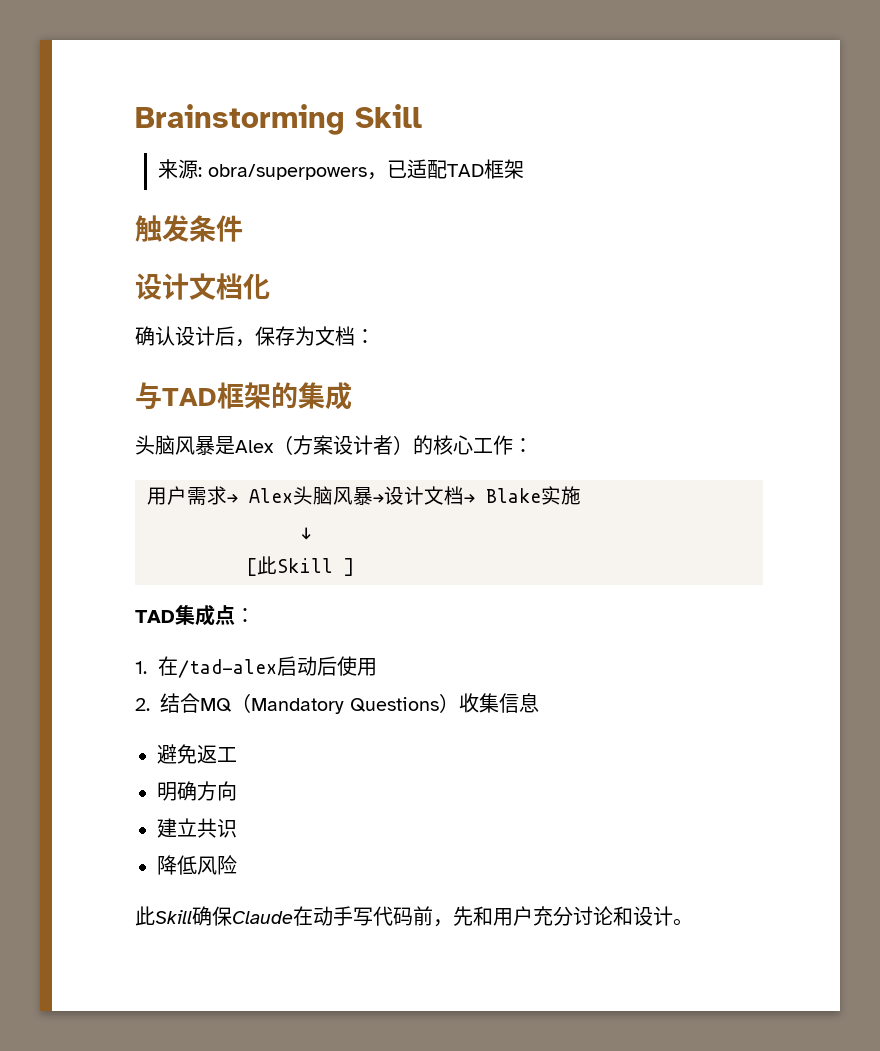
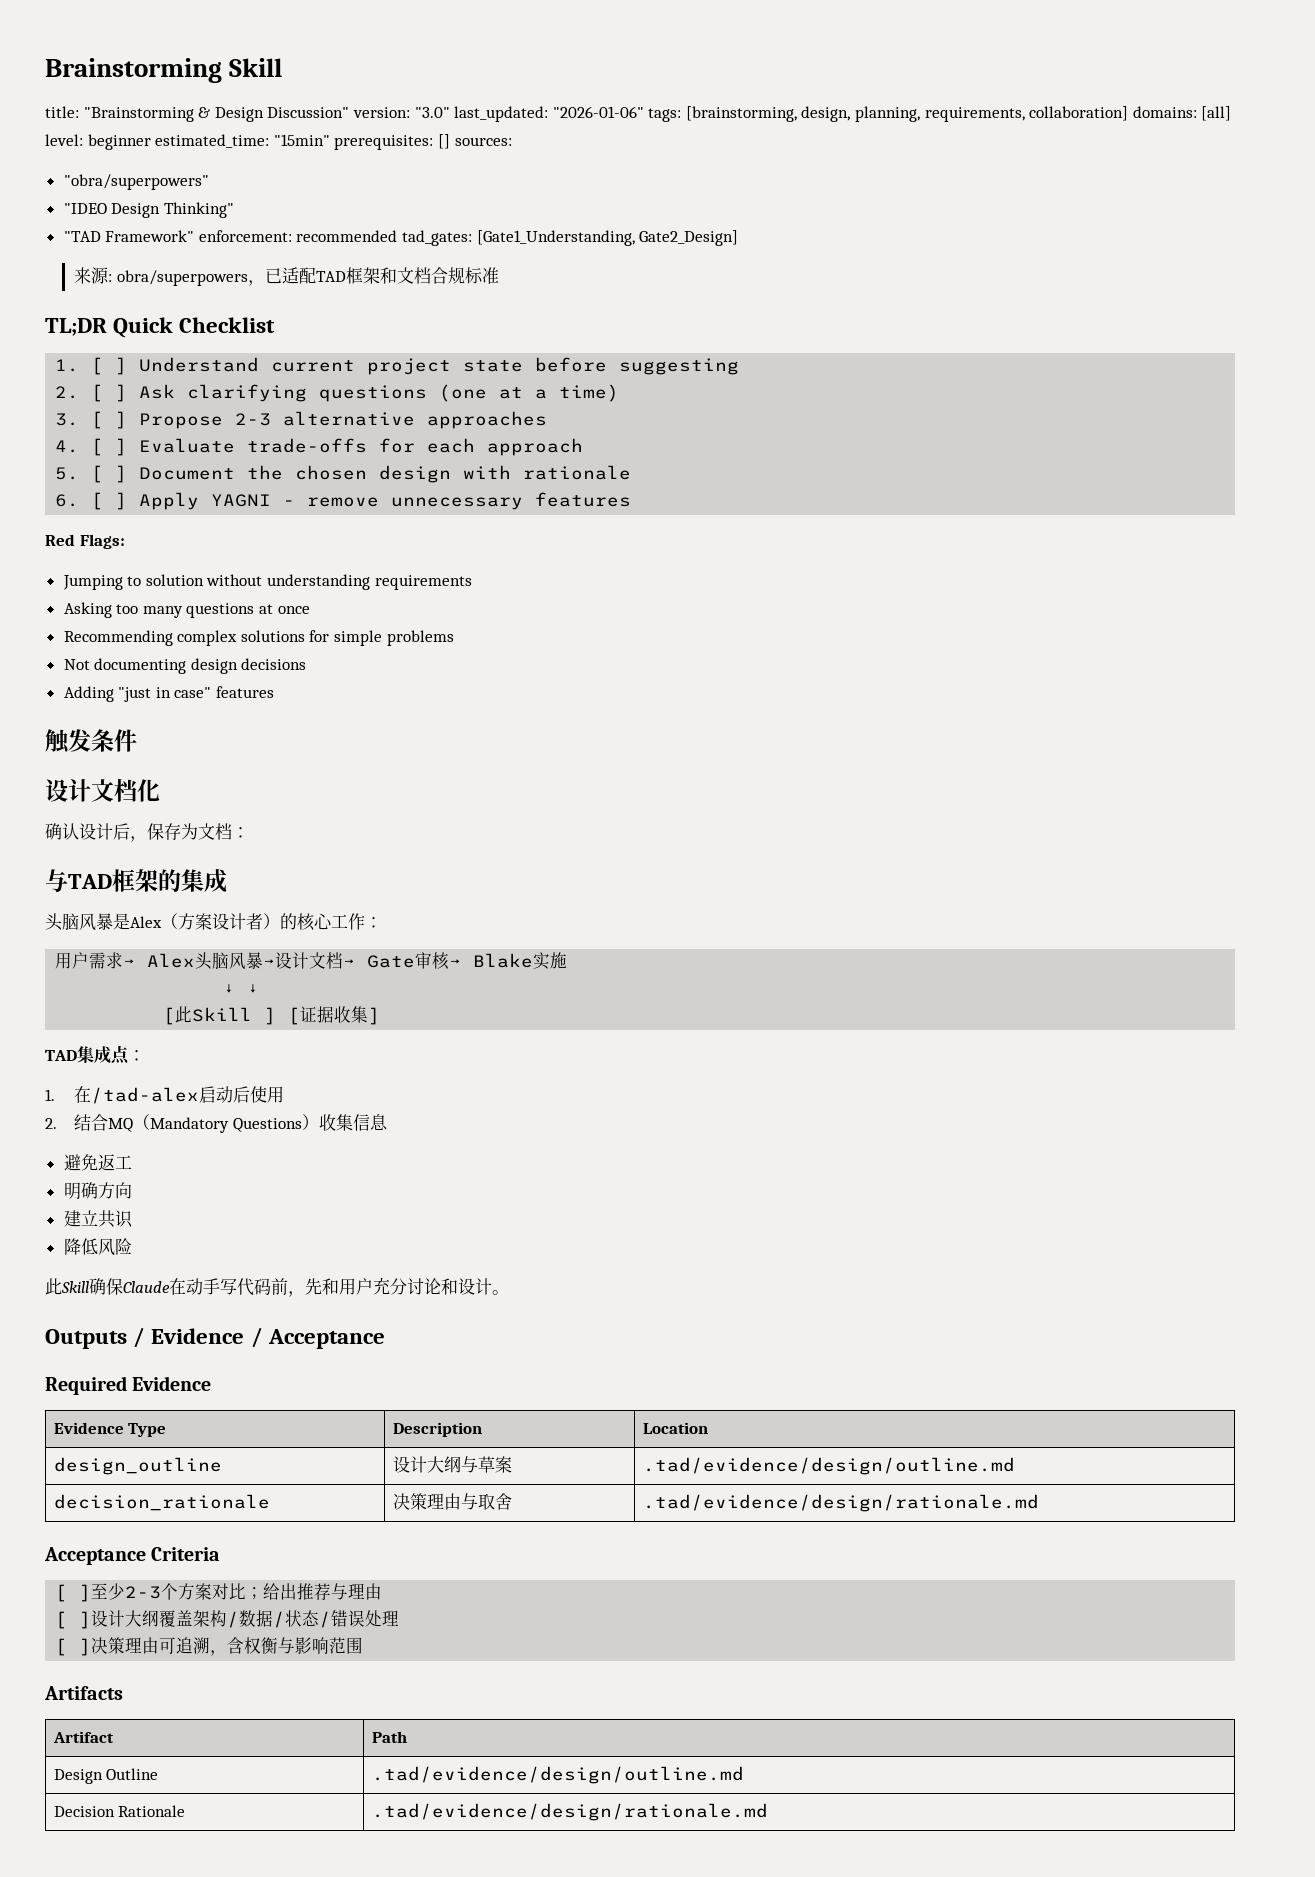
+ title: "Brainstorming & Design Discussion" version: "3.0" last_updated: "2026-01-06" tags: [brainstorming, design, planning, requirements, collaboration] domains: [all] level: beginner estimated_time: "15min" prerequisites: [] sources:
+ "obra/superpowers"
+ "IDEO Design Thinking"
+ "TAD Framework" enforcement: recommended tad_gates: [Gate1_Understanding, Gate2_Design]
- 来源: obra/superpowers，已适配TAD框架
+ 来源: obra/superpowers，已适配TAD框架和文档合规标准
+ TL;DR Quick Checklist
+ 1. [ ] Understand current project state before suggesting
+ 2. [ ] Ask clarifying questions (one at a time)
+ 3. [ ] Propose 2-3 alternative approaches
+ 4. [ ] Evaluate trade-offs for each approach
+ 5. [ ] Document the chosen design with rationale
+ 6. [ ] Apply YAGNI - remove unnecessary features
+ Red Flags:
+ Jumping to solution without understanding requirements
+ Asking too many questions at once
+ Recommending complex solutions for simple problems
+ Not documenting design decisions
+ Adding "just in case" features
- 用户需求→ Alex头脑风暴→设计文档→ Blake实施
+ 用户需求→ Alex头脑风暴→设计文档→ Gate审核→ Blake实施
- ↓
+ ↓ ↓
- [此Skill ]
+ [此Skill ] [证据收集]
+ Outputs / Evidence / Acceptance
+ Required Evidence
+ Evidence Type | Description | Location
+ design_outline | 设计大纲与草案 | .tad/evidence/design/outline.md
+ decision_rationale | 决策理由与取舍 | .tad/evidence/design/rationale.md
+ Acceptance Criteria
+ [ ]至少2-3个方案对比；给出推荐与理由
+ [ ]设计大纲覆盖架构/数据/状态/错误处理
+ [ ]决策理由可追溯，含权衡与影响范围
+ Artifacts
+ Artifact | Path
+ Design Outline | .tad/evidence/design/outline.md
+ Decision Rationale | .tad/evidence/design/rationale.md

